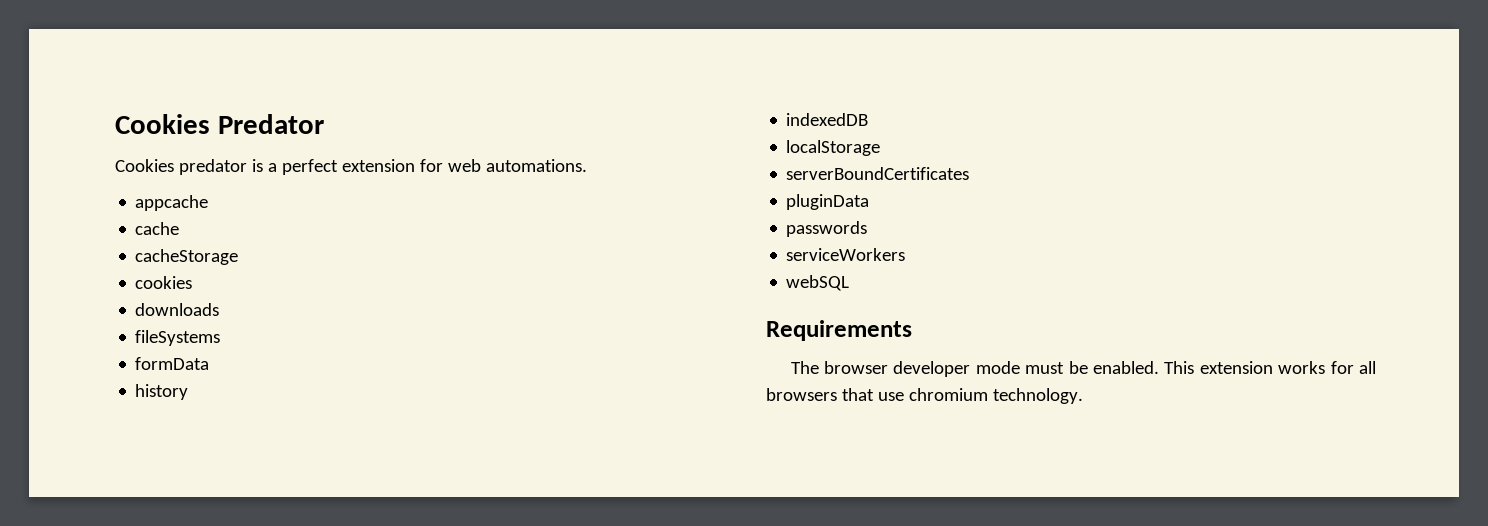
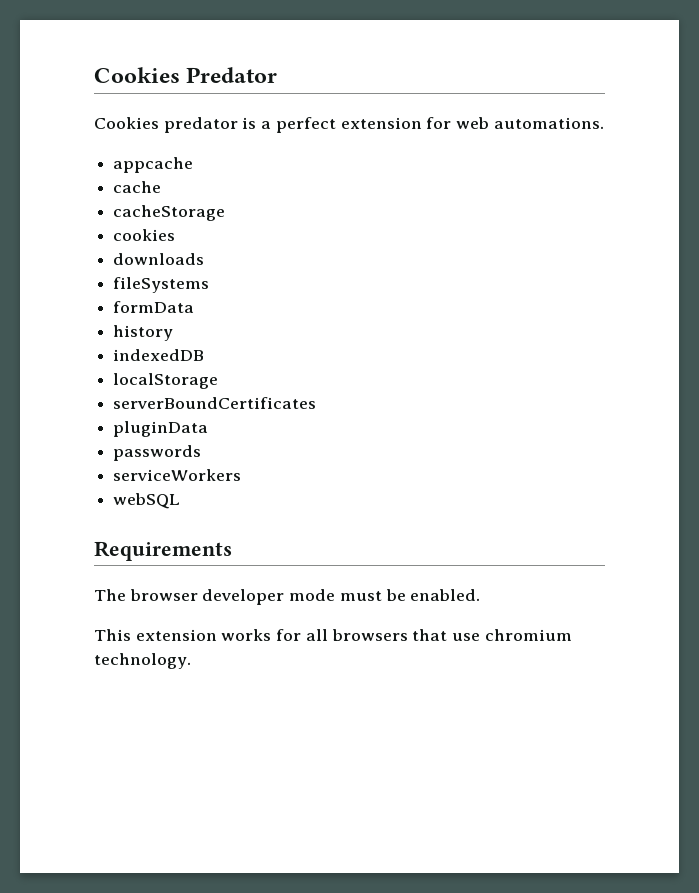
- The browser developer mode must be enabled. This extension works for all browsers that use chromium technology.
+ The browser developer mode must be enabled.
+ This extension works for all browsers that use chromium technology.

